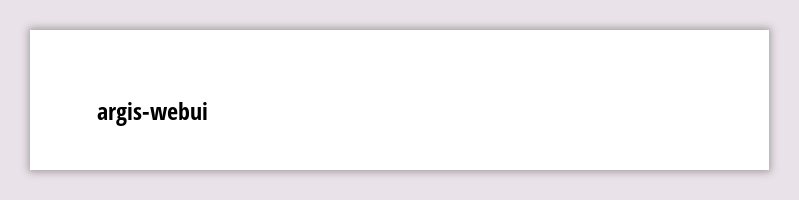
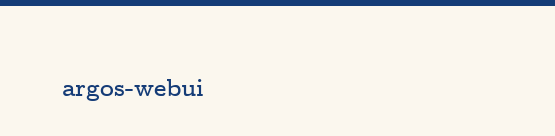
- argis-webui
+ argos-webui

